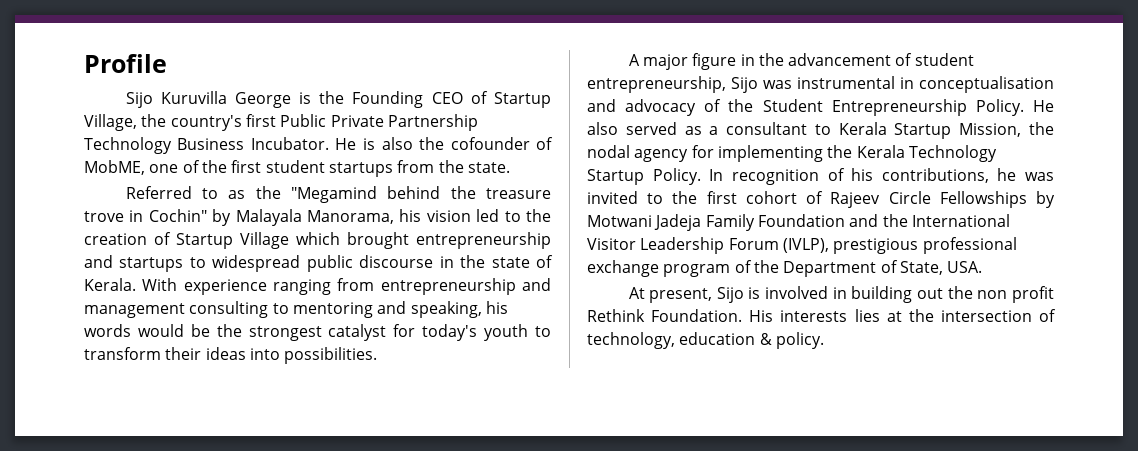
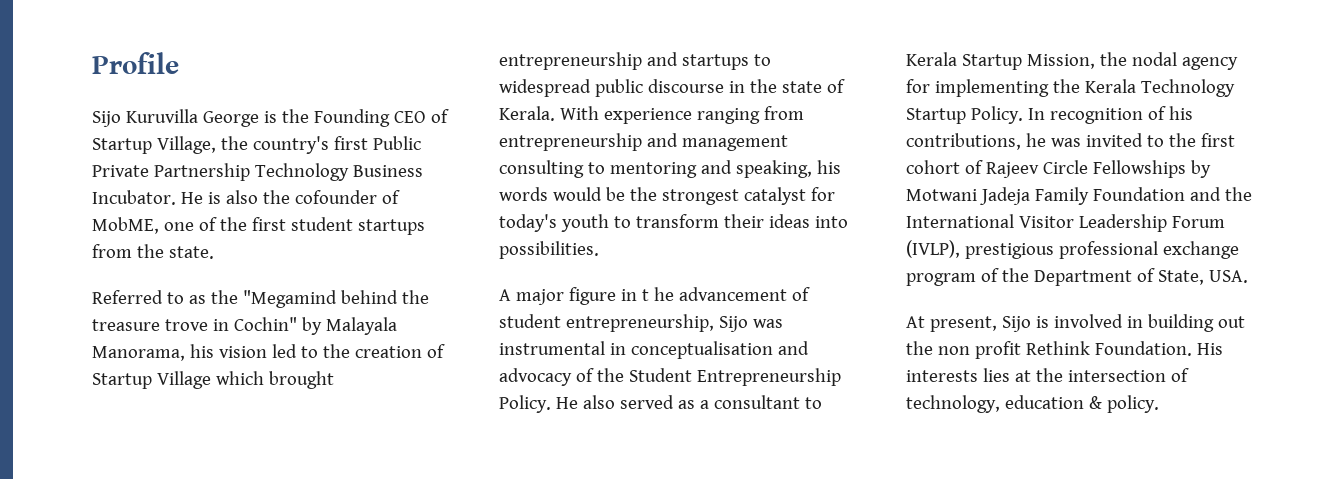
- A major figure in the advancement of student entrepreneurship, Sijo was instrumental in conceptualisation and advocacy of the Student Entrepreneurship Policy.
+ A major figure in t he advancement of student entrepreneurship, Sijo was instrumental in conceptualisation and advocacy of the Student Entrepreneurship Policy.

